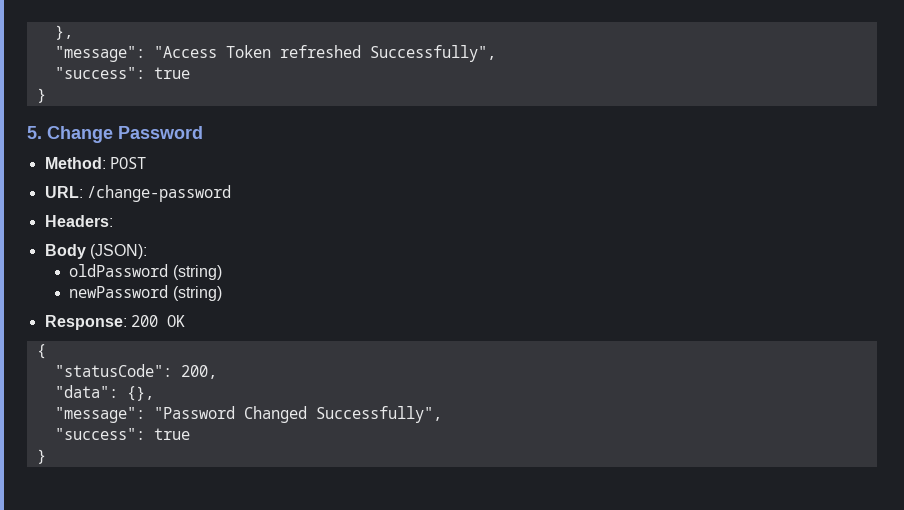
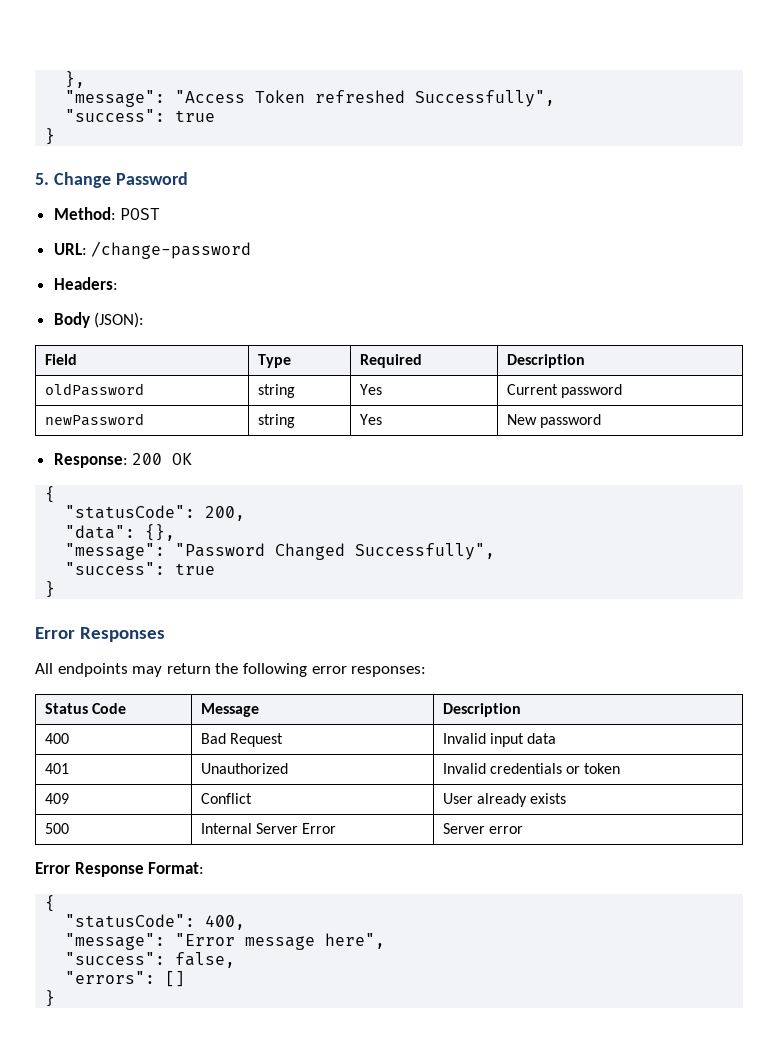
- oldPassword (string)
- newPassword (string)
+ Field | Type | Required | Description
+ oldPassword | string | Yes | Current password
+ newPassword | string | Yes | New password
+ Error Responses
+ All endpoints may return the following error responses:
+ Status Code | Message | Description
+ 400 | Bad Request | Invalid input data
+ 401 | Unauthorized | Invalid credentials or token
+ 409 | Conflict | User already exists
+ 500 | Internal Server Error | Server error
+ Error Response Format:
+ {
+ "statusCode": 400,
+ "message": "Error message here",
+ "success": false,
+ "errors": []
+ }

